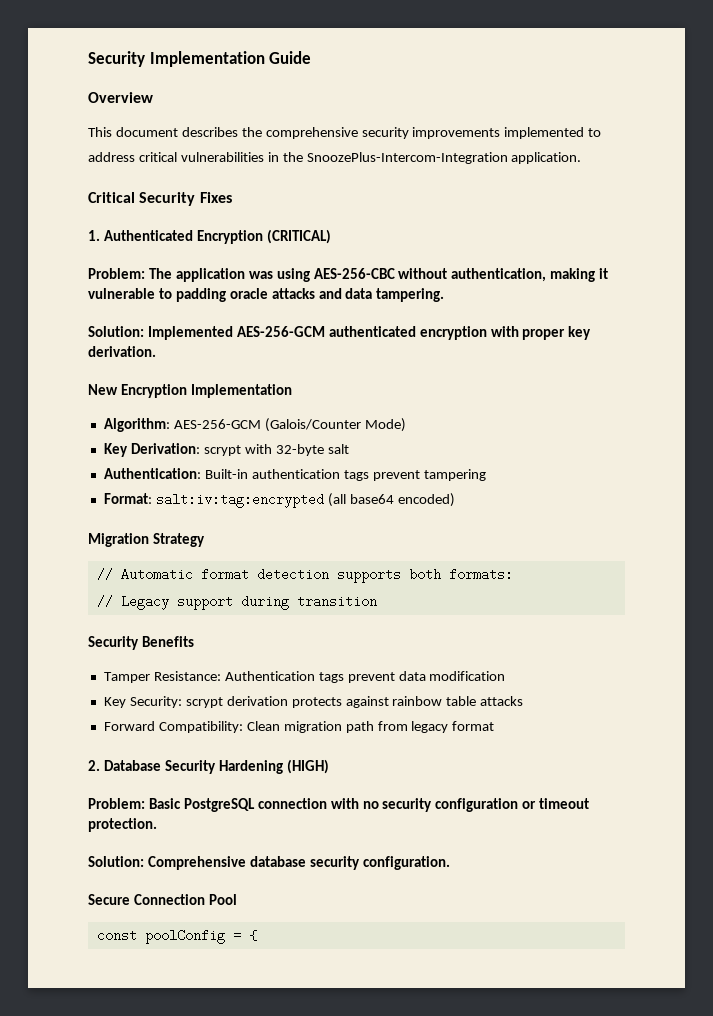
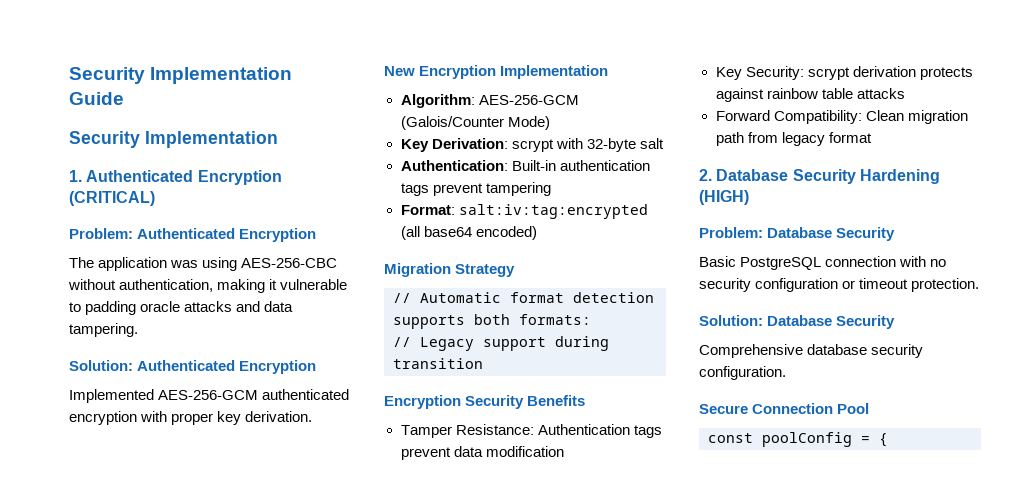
  Security Implementation Guide
- Overview
- This document describes the comprehensive security improvements implemented to address critical vulnerabilities in the SnoozePlus-Intercom-Integration application.
- Critical Security Fixes
+ Security Implementation
- Problem: The application was using AES-256-CBC without authentication, making it vulnerable to padding oracle attacks and data tampering.
+ Problem: Authenticated Encryption
+ The application was using AES-256-CBC without authentication, making it vulnerable to padding oracle attacks and data tampering.
- Solution: Implemented AES-256-GCM authenticated encryption with proper key derivation.
+ Solution: Authenticated Encryption
+ Implemented AES-256-GCM authenticated encryption with proper key derivation.
- Security Benefits
+ Encryption Security Benefits
- Problem: Basic PostgreSQL connection with no security configuration or timeout protection.
+ Problem: Database Security
+ Basic PostgreSQL connection with no security configuration or timeout protection.
- Solution: Comprehensive database security configuration.
+ Solution: Database Security
+ Comprehensive database security configuration.

